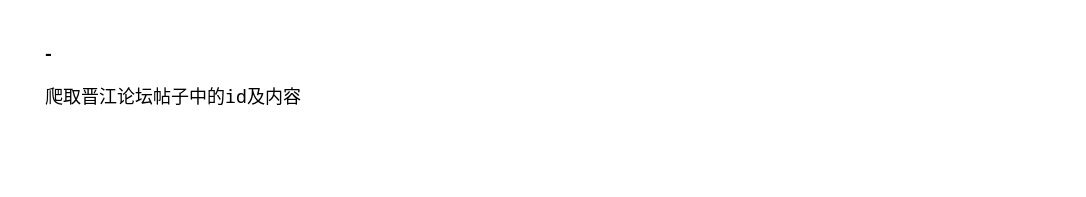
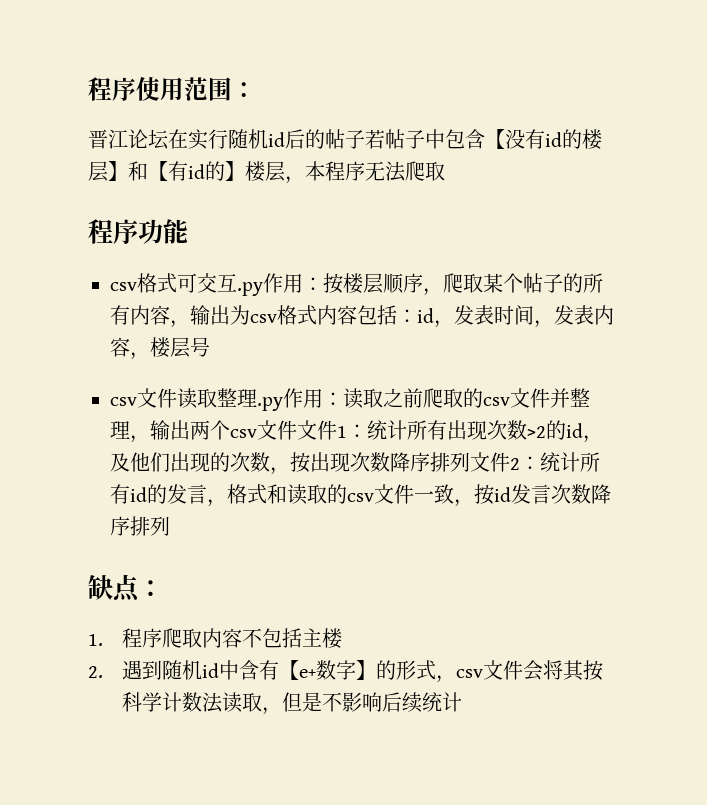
- -
- 爬取晋江论坛帖子中的id及内容
+ 程序使用范围：
+ 晋江论坛在实行随机id后的帖子若帖子中包含【没有id的楼层】和【有id的】楼层，本程序无法爬取
+ 程序功能
+ csv格式可交互.py作用：按楼层顺序，爬取某个帖子的所有内容，输出为csv格式内容包括：id，发表时间，发表内容，楼层号
+ csv文件读取整理.py作用：读取之前爬取的csv文件并整理，输出两个csv文件文件1：统计所有出现次数>2的id，及他们出现的次数，按出现次数降序排列文件2：统计所有id的发言，格式和读取的csv文件一致，按id发言次数降序排列
+ 缺点：
+ 1.程序爬取内容不包括主楼
+ 2.遇到随机id中含有【e+数字】的形式，csv文件会将其按科学计数法读取，但是不影响后续统计

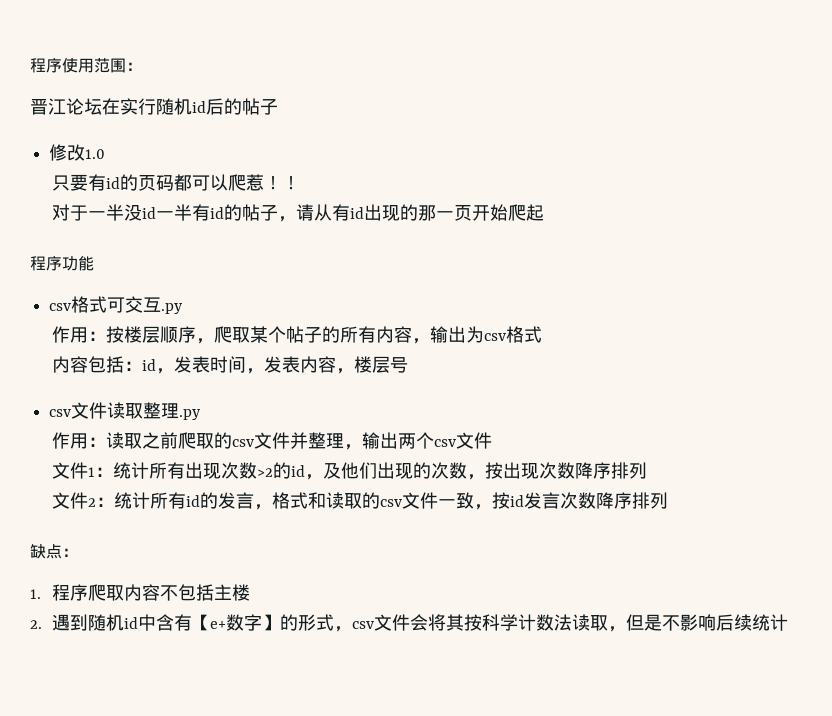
- 晋江论坛在实行随机id后的帖子若帖子中包含【没有id的楼层】和【有id的】楼层，本程序无法爬取
+ 晋江论坛在实行随机id后的帖子
+ 修改1.0
+ 只要有id的页码都可以爬惹！！
+ 对于一半没id一半有id的帖子，请从有id出现的那一页开始爬起
- csv格式可交互.py作用：按楼层顺序，爬取某个帖子的所有内容，输出为csv格式内容包括：id，发表时间，发表内容，楼层号
+ csv格式可交互.py
+ 作用：按楼层顺序，爬取某个帖子的所有内容，输出为csv格式
+ 内容包括：id，发表时间，发表内容，楼层号
- csv文件读取整理.py作用：读取之前爬取的csv文件并整理，输出两个csv文件文件1：统计所有出现次数>2的id，及他们出现的次数，按出现次数降序排列文件2：统计所有id的发言，格式和读取的csv文件一致，按id发言次数降序排列
+ csv文件读取整理.py
+ 作用：读取之前爬取的csv文件并整理，输出两个csv文件
+ 文件1：统计所有出现次数>2的id，及他们出现的次数，按出现次数降序排列
+ 文件2：统计所有id的发言，格式和读取的csv文件一致，按id发言次数降序排列

